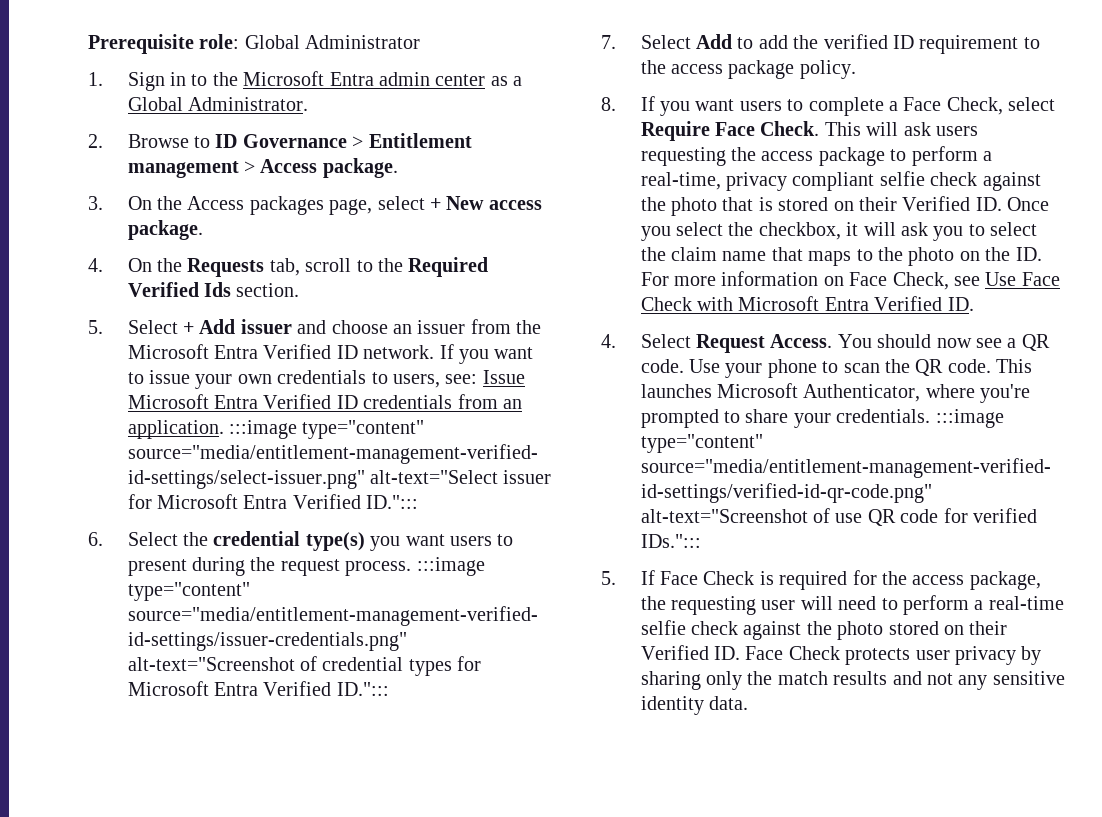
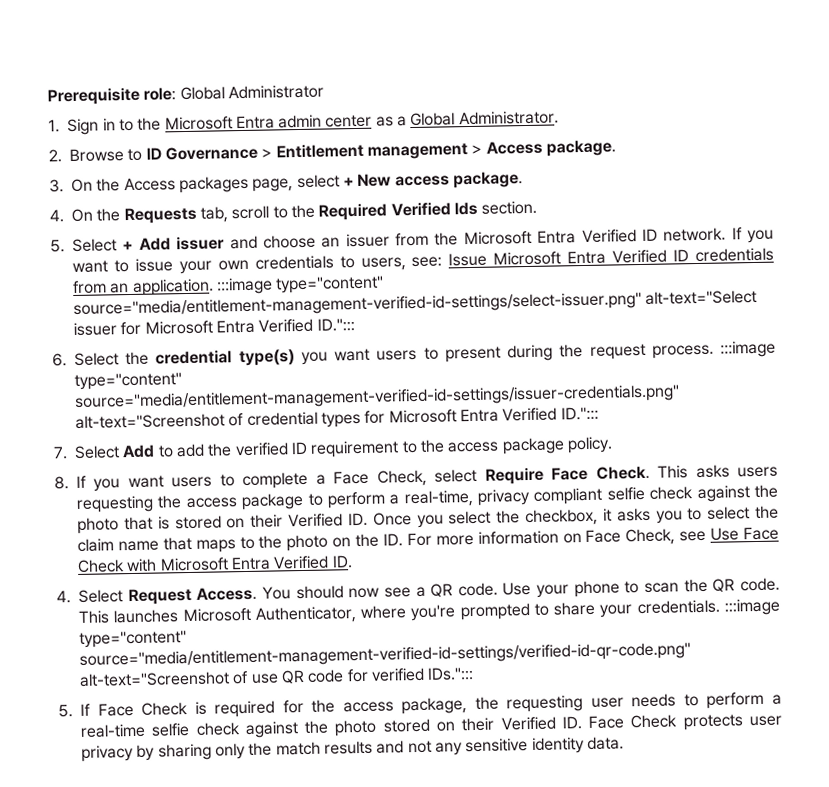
- This will ask users requesting the access package to perform a real-time, privacy compliant selfie check against the photo that is stored on their Verified ID. Once you select the checkbox, it will ask you to select the claim name that maps to the photo on the ID. For more information on Face Check, see Use Face Check with Microsoft Entra Verified ID.
+ This asks users requesting the access package to perform a real-time, privacy compliant selfie check against the photo that is stored on their Verified ID. Once you select the checkbox, it asks you to select the claim name that maps to the photo on the ID. For more information on Face Check, see Use Face Check with Microsoft Entra Verified ID.
- 5. If Face Check is required for the access package, the requesting user will need to perform a real-time selfie check against the photo stored on their Verified ID. Face Check protects user privacy by sharing only the match results and not any sensitive identity data.
+ 5. If Face Check is required for the access package, the requesting user needs to perform a real-time selfie check against the photo stored on their Verified ID. Face Check protects user privacy by sharing only the match results and not any sensitive identity data.

